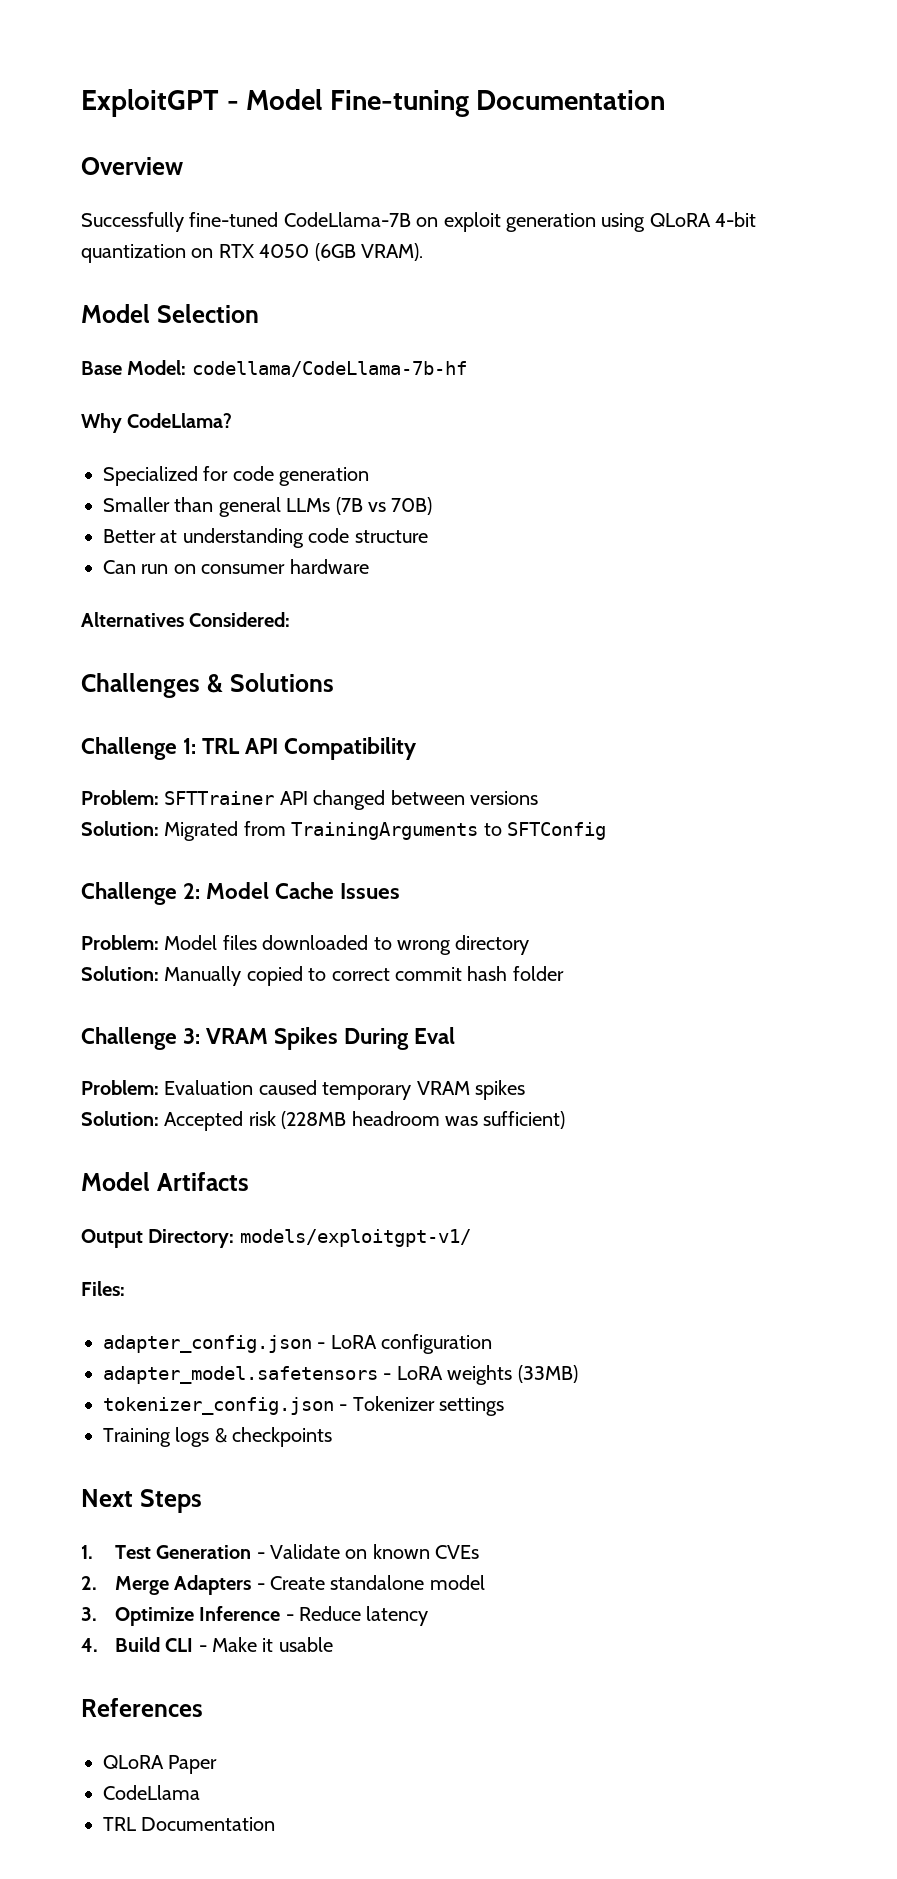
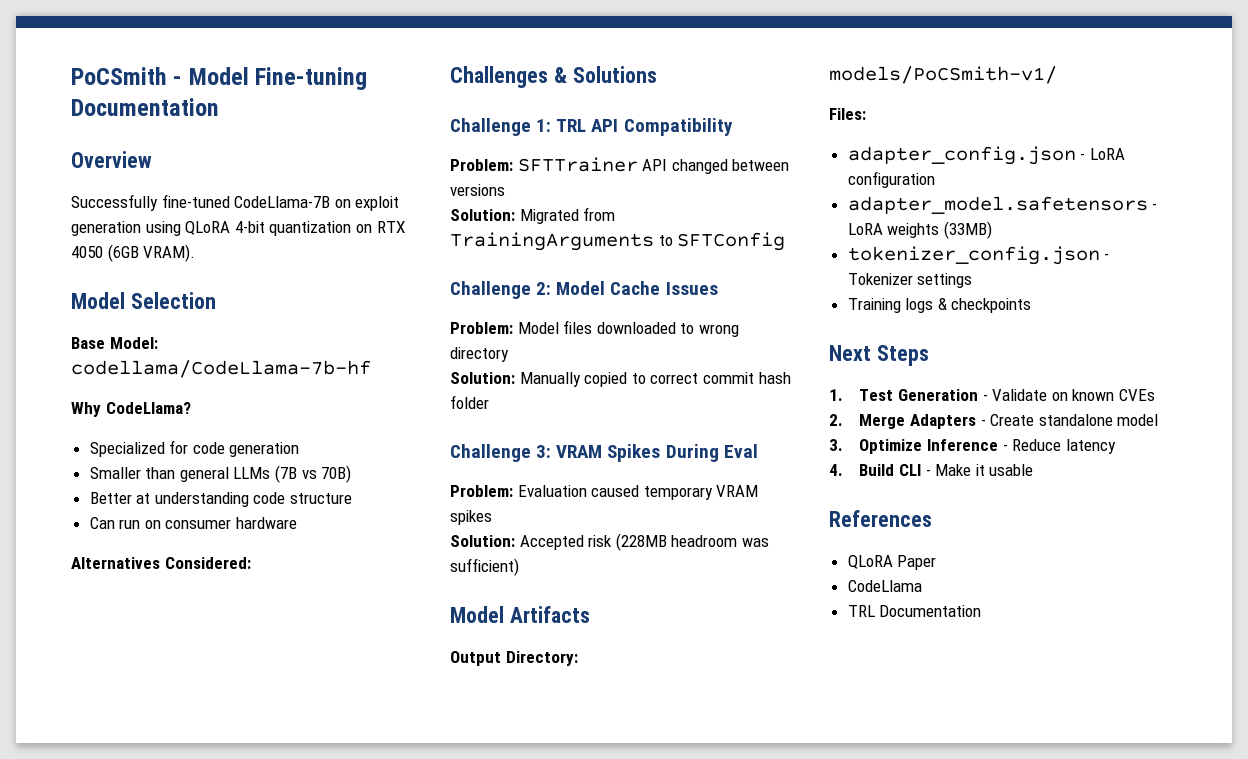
- ExploitGPT - Model Fine-tuning Documentation
+ PoCSmith - Model Fine-tuning Documentation
- Output Directory: models/exploitgpt-v1/
+ Output Directory: models/PoCSmith-v1/

